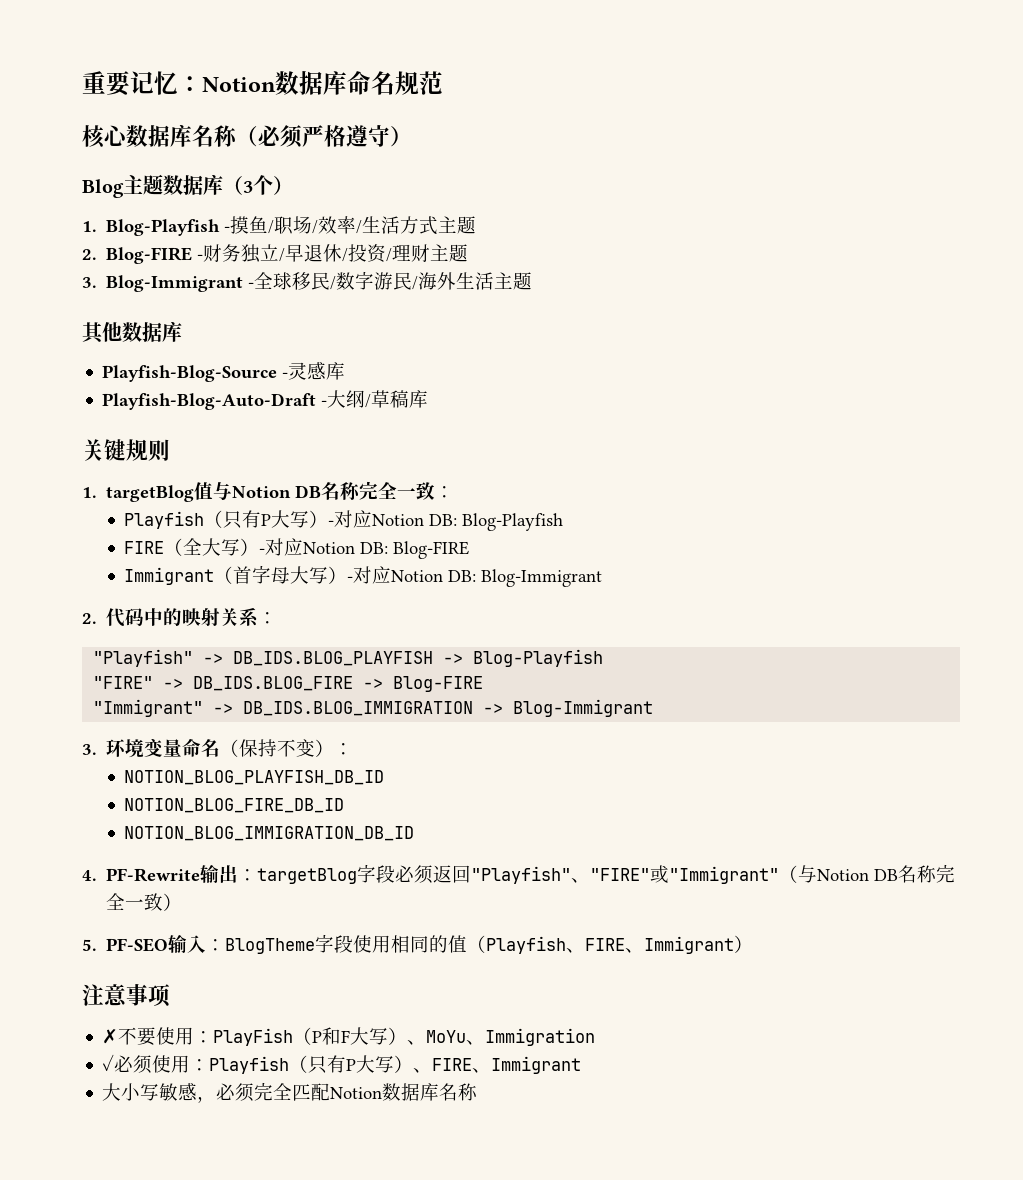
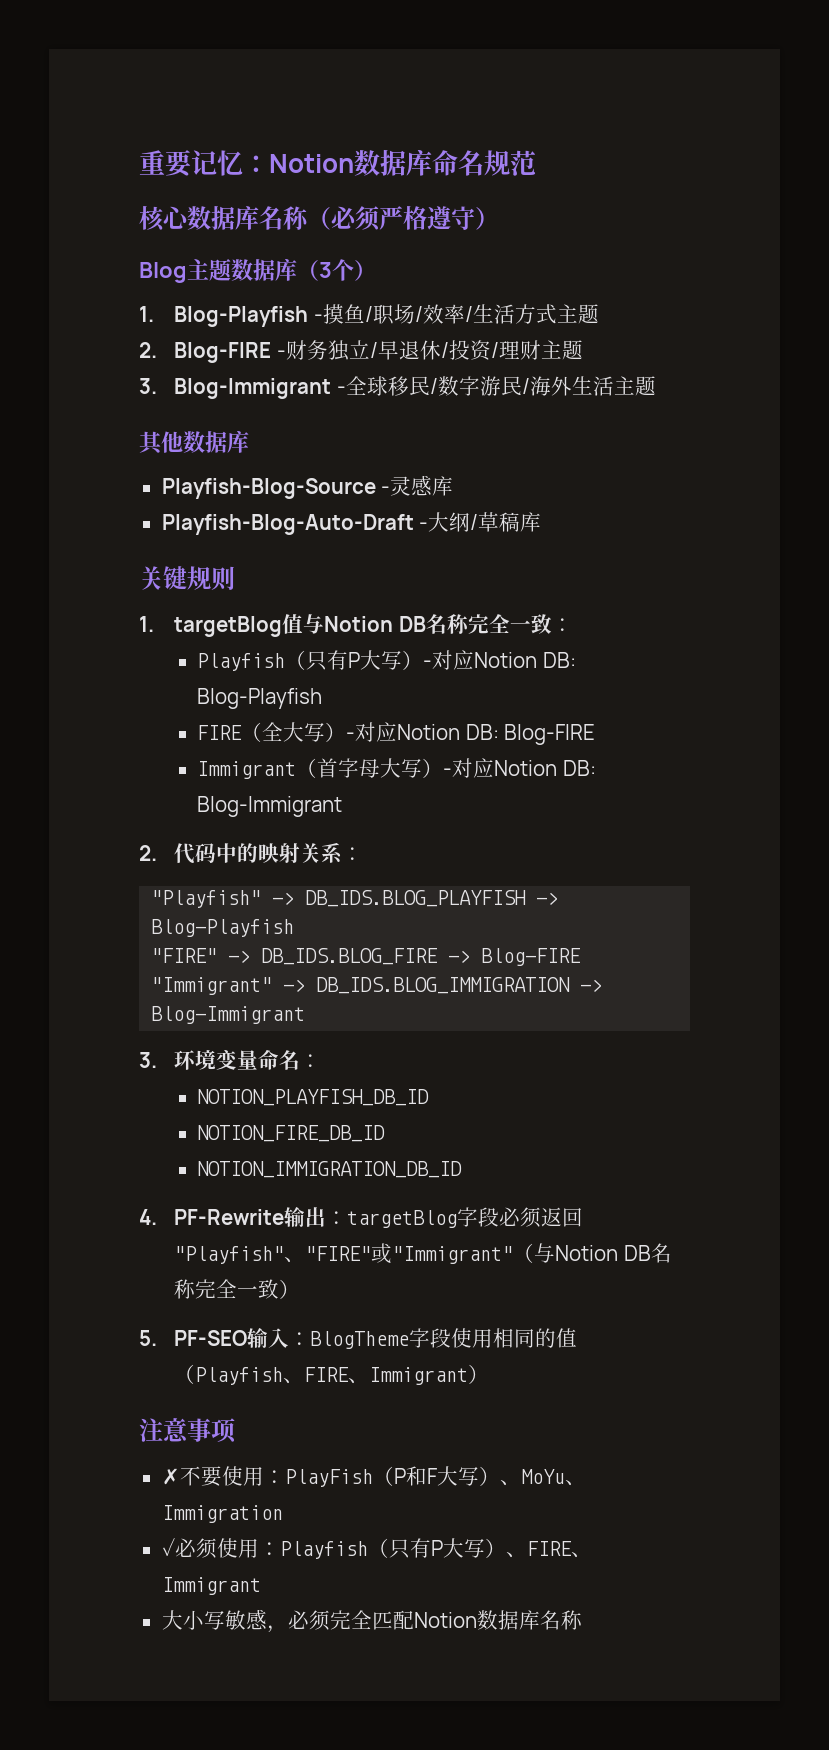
- 3.环境变量命名（保持不变）：
- NOTION_BLOG_PLAYFISH_DB_ID
- NOTION_BLOG_FIRE_DB_ID
- NOTION_BLOG_IMMIGRATION_DB_ID
+ 3.环境变量命名：
+ NOTION_PLAYFISH_DB_ID
+ NOTION_FIRE_DB_ID
+ NOTION_IMMIGRATION_DB_ID

